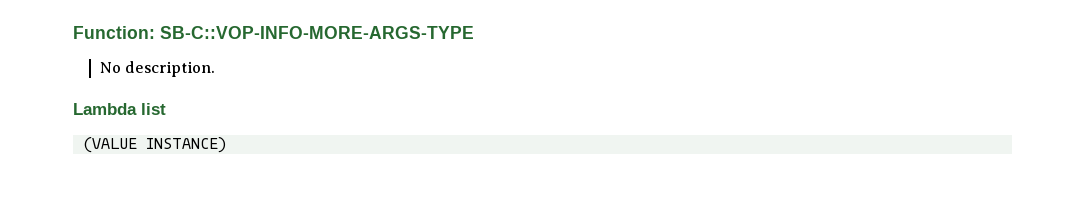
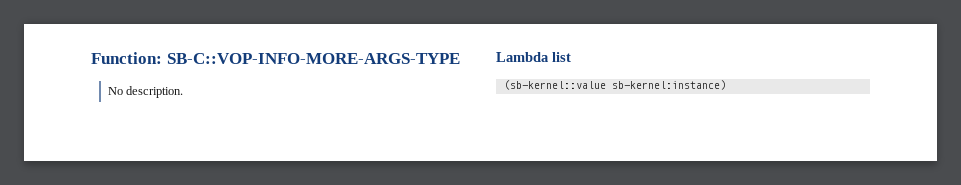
- (VALUE INSTANCE)
+ (sb-kernel::value sb-kernel:instance)

